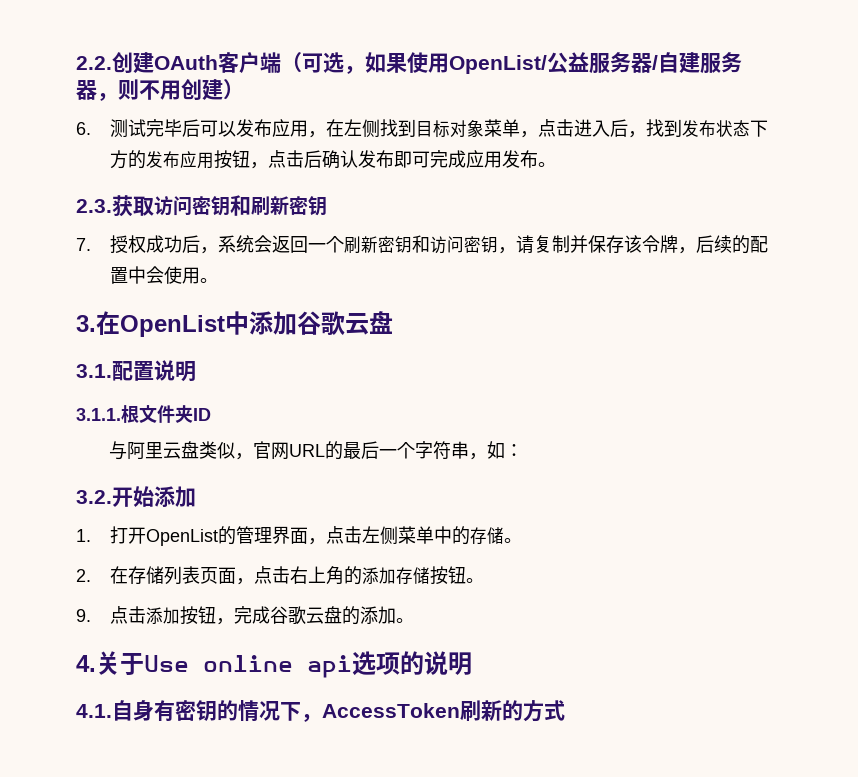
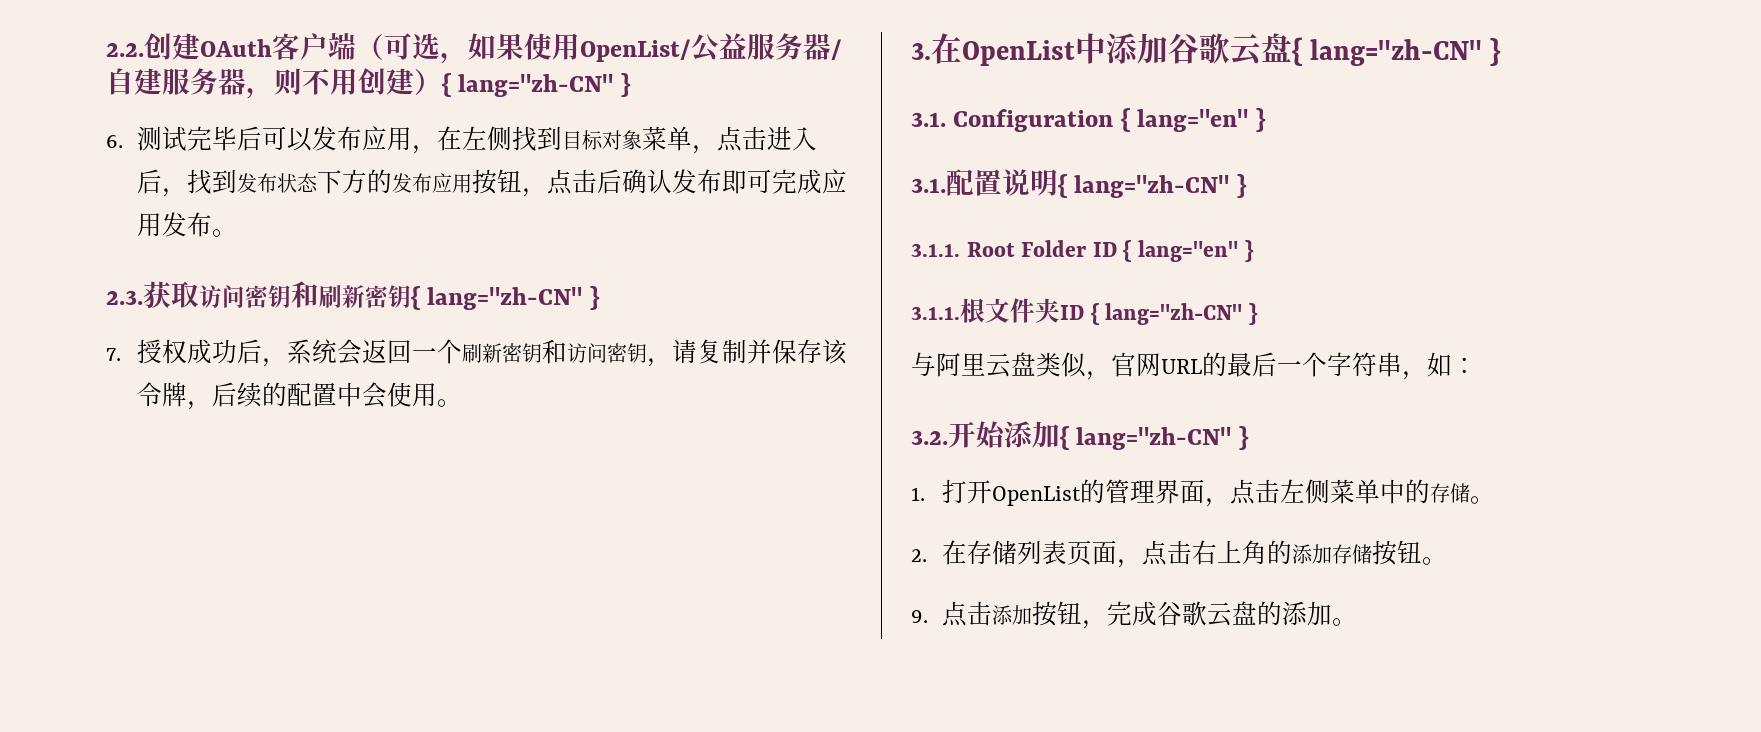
- 2.2.创建OAuth客户端（可选，如果使用OpenList/公益服务器/自建服务器，则不用创建）
+ 2.2.创建OAuth客户端（可选，如果使用OpenList/公益服务器/自建服务器，则不用创建）{ lang="zh-CN" }
- 2.3.获取访问密钥和刷新密钥
+ 2.3.获取访问密钥和刷新密钥{ lang="zh-CN" }
- 3.在OpenList中添加谷歌云盘
- 3.1.配置说明
+ 3.在OpenList中添加谷歌云盘{ lang="zh-CN" }
+ 3.1. Configuration { lang="en" }
+ 3.1.配置说明{ lang="zh-CN" }
+ 3.1.1. Root Folder ID { lang="en" }
- 3.1.1.根文件夹ID
+ 3.1.1.根文件夹ID { lang="zh-CN" }
- 3.2.开始添加
+ 3.2.开始添加{ lang="zh-CN" }
- 4.关于Use online api选项的说明
- 4.1.自身有密钥的情况下，AccessToken刷新的方式

